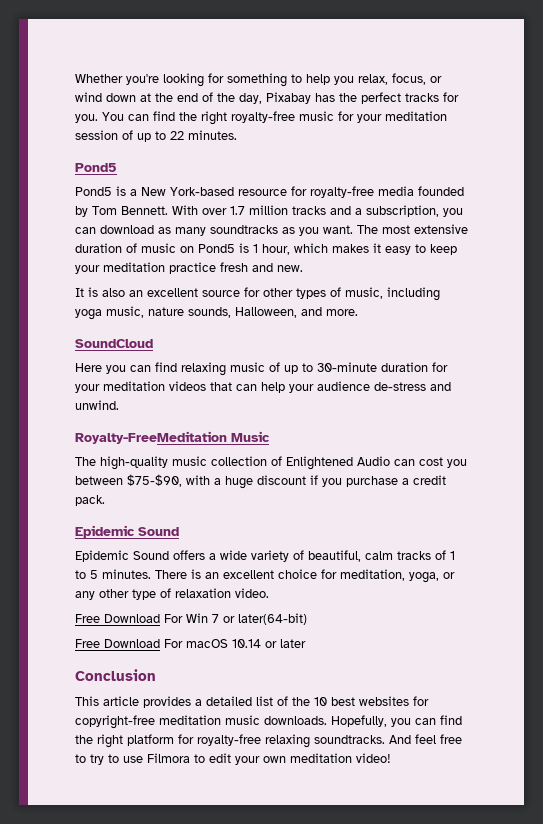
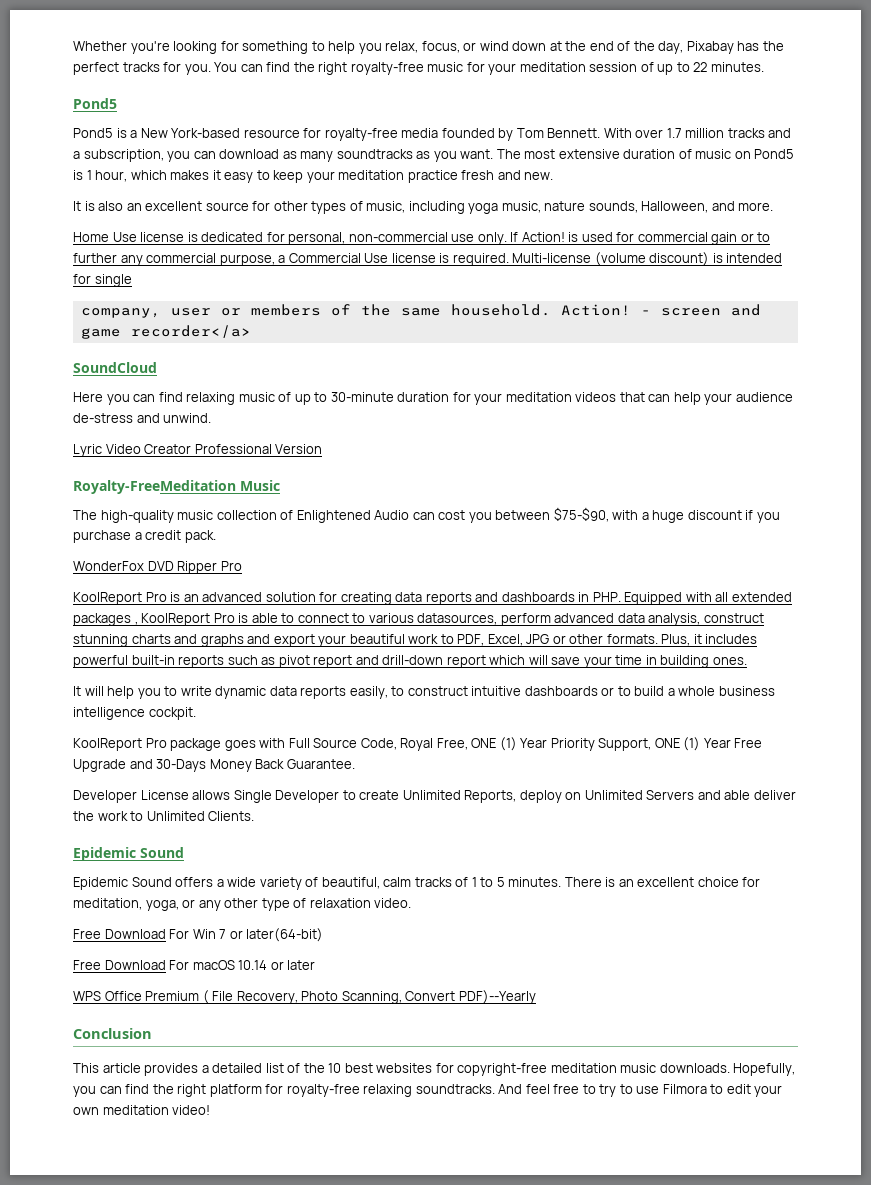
+ Home Use license is dedicated for personal, non-commercial use only. If Action! is used for commercial gain or to further any commercial purpose, a Commercial Use license is required. Multi-license (volume discount) is intended for single
+ company, user or members of the same household. Action! - screen and game recorder</a>
+ Lyric Video Creator Professional Version
+ WonderFox DVD Ripper Pro
+ KoolReport Pro is an advanced solution for creating data reports and dashboards in PHP. Equipped with all extended packages , KoolReport Pro is able to connect to various datasources, perform advanced data analysis, construct stunning charts and graphs and export your beautiful work to PDF, Excel, JPG or other formats. Plus, it includes powerful built-in reports such as pivot report and drill-down report which will save your time in building ones.
+ It will help you to write dynamic data reports easily, to construct intuitive dashboards or to build a whole business intelligence cockpit.
+ KoolReport Pro package goes with Full Source Code, Royal Free, ONE (1) Year Priority Support, ONE (1) Year Free Upgrade and 30-Days Money Back Guarantee.
+ Developer License allows Single Developer to create Unlimited Reports, deploy on Unlimited Servers and able deliver the work to Unlimited Clients.
+ WPS Office Premium ( File Recovery, Photo Scanning, Convert PDF)--Yearly

